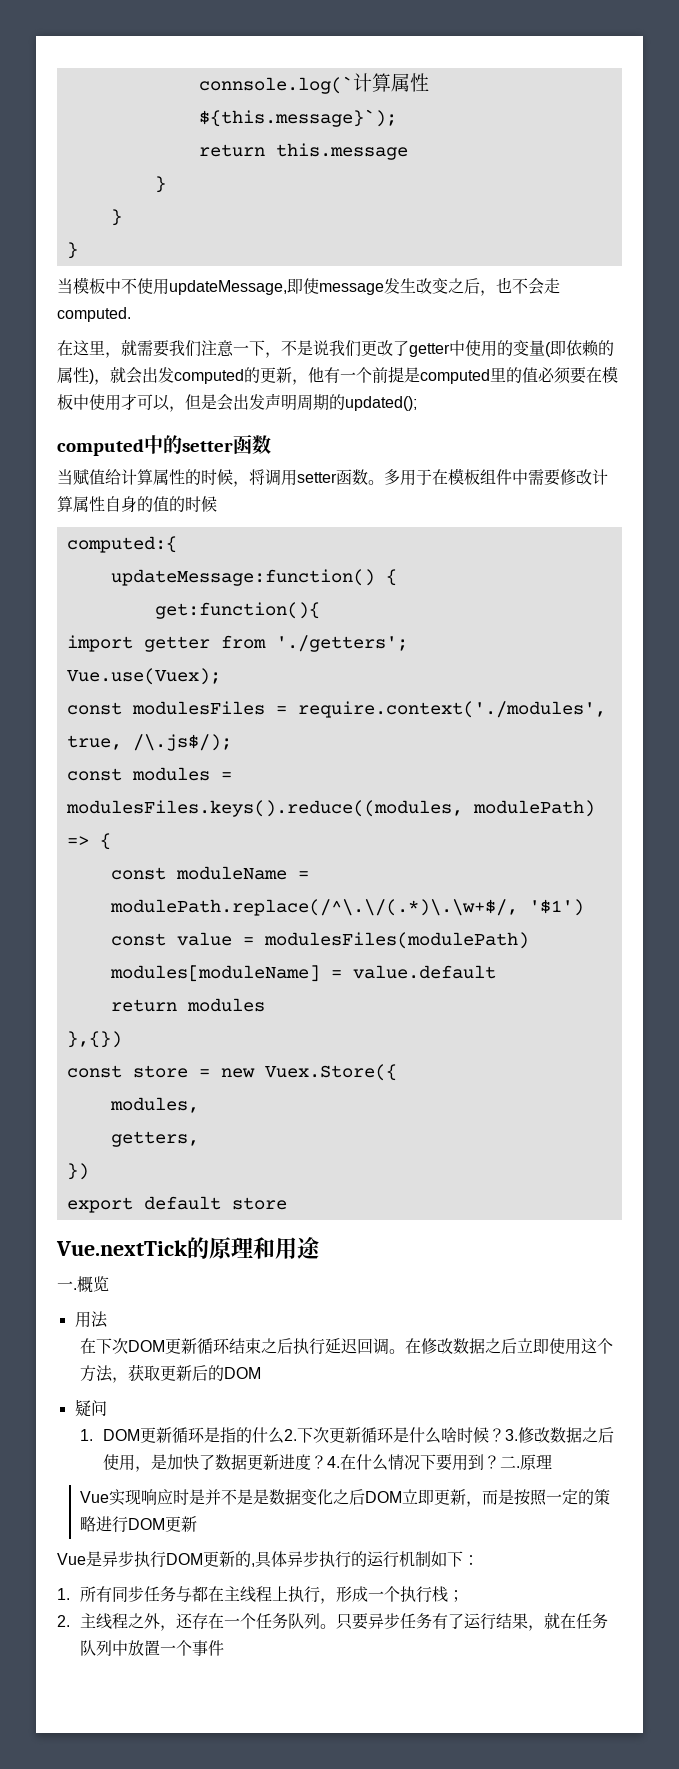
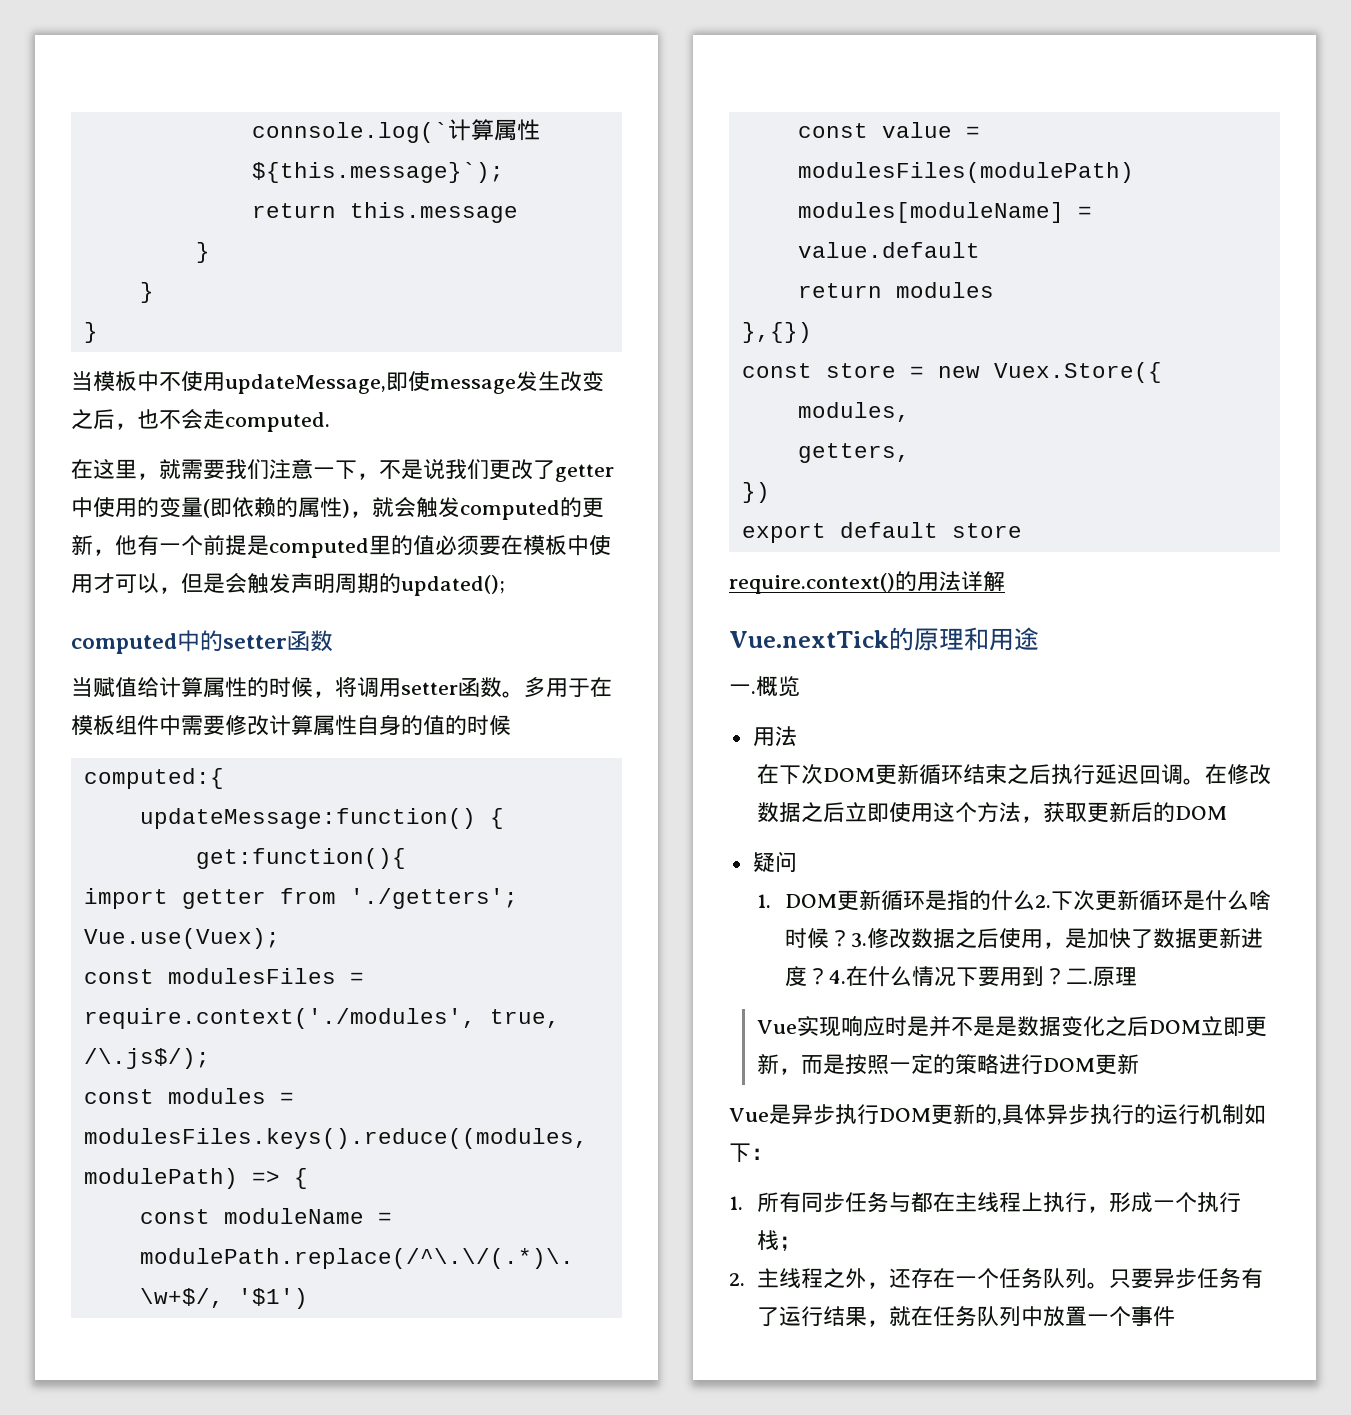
- 在这里，就需要我们注意一下，不是说我们更改了getter中使用的变量(即依赖的属性)，就会出发computed的更新，他有一个前提是computed里的值必须要在模板中使用才可以，但是会出发声明周期的updated();
+ 在这里，就需要我们注意一下，不是说我们更改了getter中使用的变量(即依赖的属性)，就会触发computed的更新，他有一个前提是computed里的值必须要在模板中使用才可以，但是会触发声明周期的updated();
+ require.context()的用法详解

